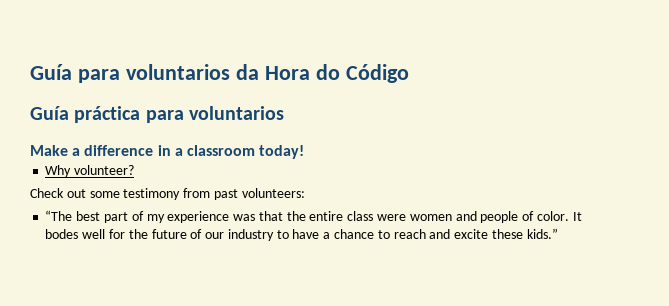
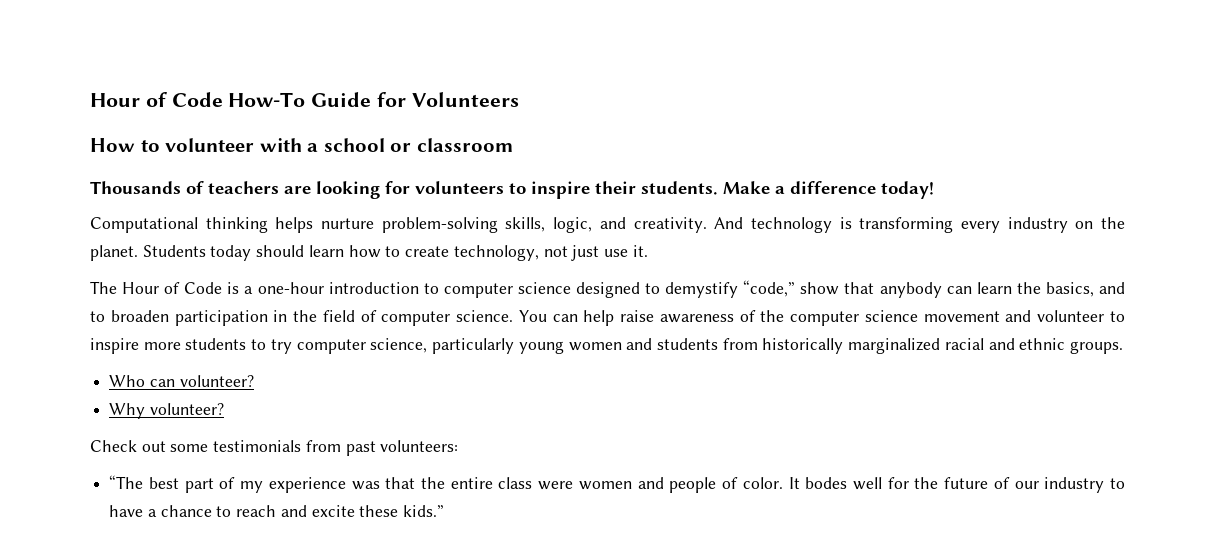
- Guía para voluntarios da Hora do Código
- Guía práctica para voluntarios
- Make a difference in a classroom today!
+ Hour of Code How-To Guide for Volunteers
+ How to volunteer with a school or classroom
+ Thousands of teachers are looking for volunteers to inspire their students. Make a difference today!
+ Computational thinking helps nurture problem-solving skills, logic, and creativity. And technology is transforming every industry on the planet. Students today should learn how to create technology, not just use it.
+ The Hour of Code is a one-hour introduction to computer science designed to demystify “code,” show that anybody can learn the basics, and to broaden participation in the field of computer science. You can help raise awareness of the computer science movement and volunteer to inspire more students to try computer science, particularly young women and students from historically marginalized racial and ethnic groups.
+ Who can volunteer?
- Check out some testimony from past volunteers:
+ Check out some testimonials from past volunteers:

